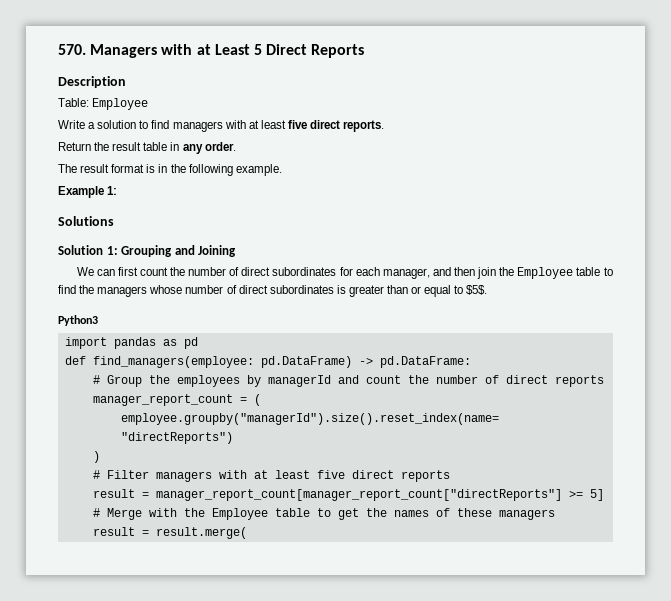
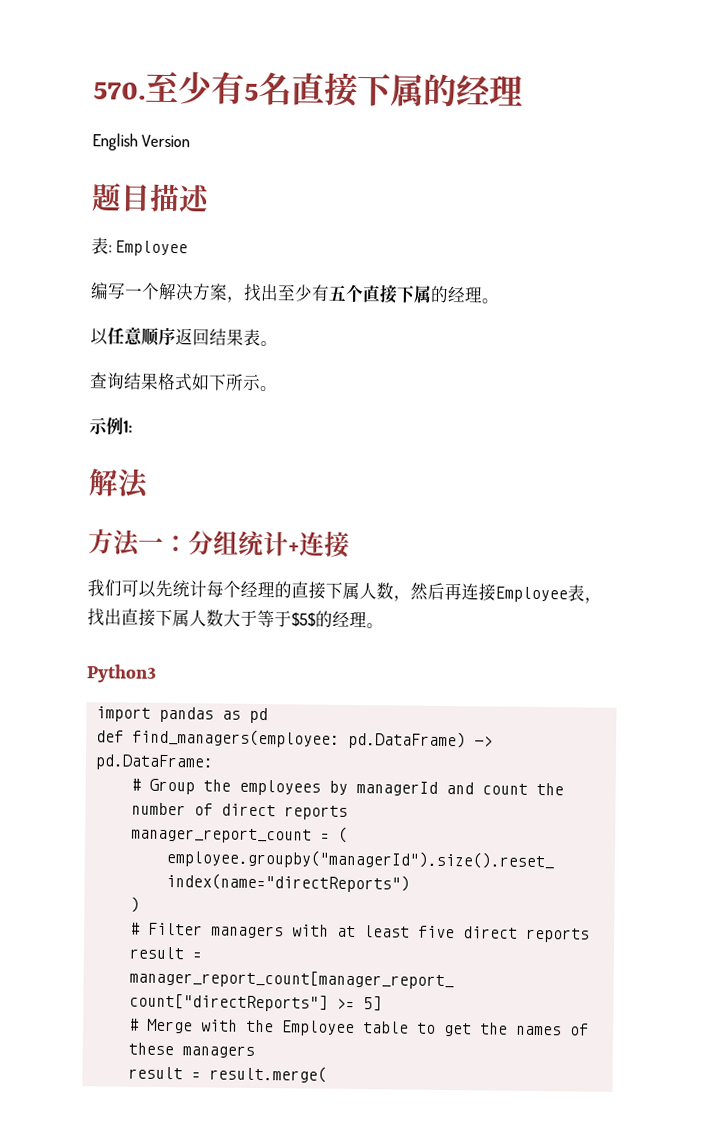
- 570. Managers with at Least 5 Direct Reports
- Description
- Table: Employee
- Write a solution to find managers with at least five direct reports.
- Return the result table in any order.
- The result format is in the following example.
- Example 1:
- Solutions
- Solution 1: Grouping and Joining
- We can first count the number of direct subordinates for each manager, and then join the Employee table to find the managers whose number of direct subordinates is greater than or equal to $5$.
+ 570.至少有5名直接下属的经理
+ English Version
+ 题目描述
+ 表: Employee
+ 编写一个解决方案，找出至少有五个直接下属的经理。
+ 以任意顺序返回结果表。
+ 查询结果格式如下所示。
+ 示例1:
+ 解法
+ 方法一：分组统计+连接
+ 我们可以先统计每个经理的直接下属人数，然后再连接Employee表，找出直接下属人数大于等于$5$的经理。

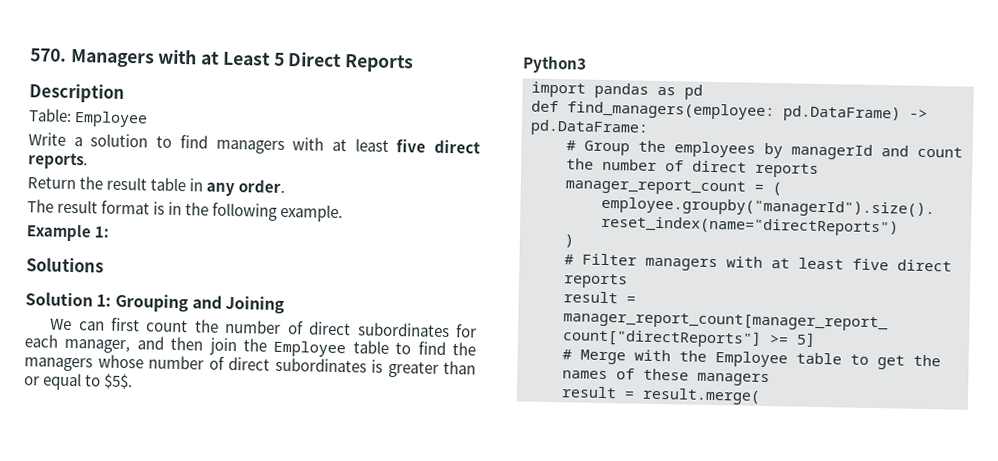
- 570.至少有5名直接下属的经理
- English Version
- 题目描述
- 表: Employee
- 编写一个解决方案，找出至少有五个直接下属的经理。
- 以任意顺序返回结果表。
- 查询结果格式如下所示。
- 示例1:
- 解法
- 方法一：分组统计+连接
- 我们可以先统计每个经理的直接下属人数，然后再连接Employee表，找出直接下属人数大于等于$5$的经理。
+ 570. Managers with at Least 5 Direct Reports
+ Description
+ Table: Employee
+ Write a solution to find managers with at least five direct reports.
+ Return the result table in any order.
+ The result format is in the following example.
+ Example 1:
+ Solutions
+ Solution 1: Grouping and Joining
+ We can first count the number of direct subordinates for each manager, and then join the Employee table to find the managers whose number of direct subordinates is greater than or equal to $5$.

